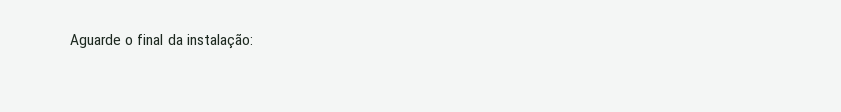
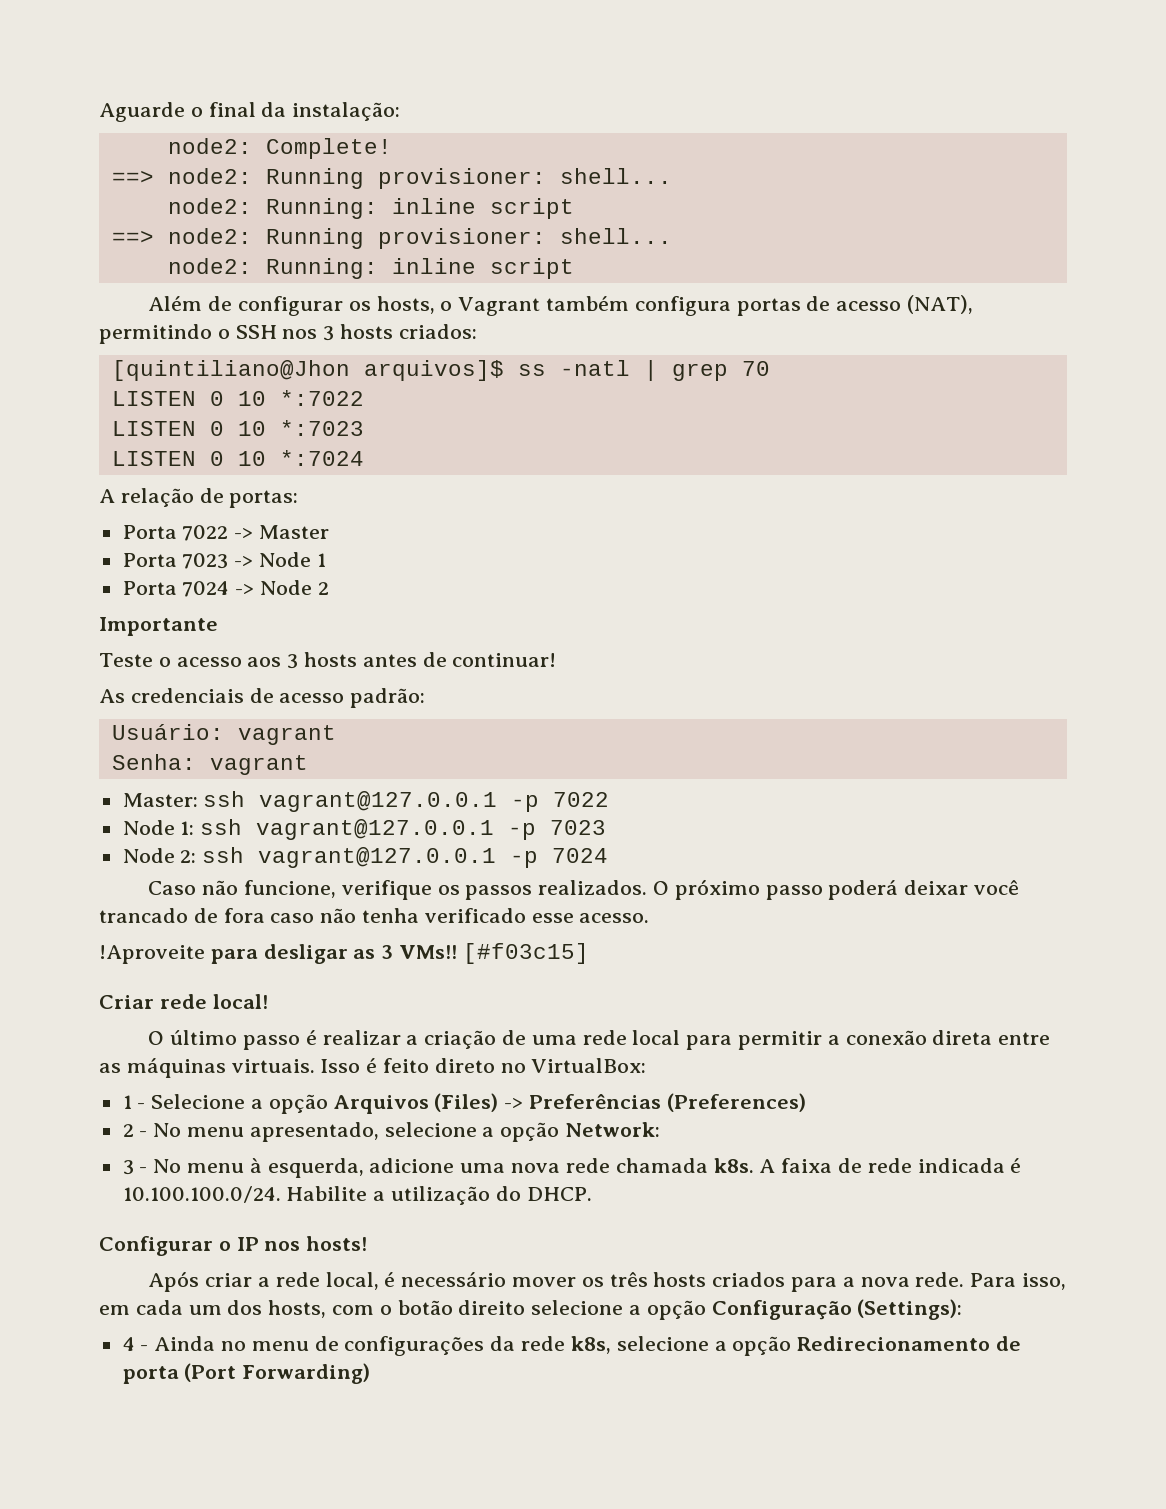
+ node2: Complete!
+ ==> node2: Running provisioner: shell...
+ node2: Running: inline script
+ ==> node2: Running provisioner: shell...
+ node2: Running: inline script
+ Além de configurar os hosts, o Vagrant também configura portas de acesso (NAT), permitindo o SSH nos 3 hosts criados:
+ [quintiliano@Jhon arquivos]$ ss -natl | grep 70
+ LISTEN 0 10 *:7022
+ LISTEN 0 10 *:7023
+ LISTEN 0 10 *:7024
+ A relação de portas:
+ Porta 7022 -> Master
+ Porta 7023 -> Node 1
+ Porta 7024 -> Node 2
+ Importante
+ Teste o acesso aos 3 hosts antes de continuar!
+ As credenciais de acesso padrão:
+ Usuário: vagrant
+ Senha: vagrant
+ Master: ssh vagrant@127.0.0.1 -p 7022
+ Node 1: ssh vagrant@127.0.0.1 -p 7023
+ Node 2: ssh vagrant@127.0.0.1 -p 7024
+ Caso não funcione, verifique os passos realizados. O próximo passo poderá deixar você trancado de fora caso não tenha verificado esse acesso.
+ !Aproveite para desligar as 3 VMs!! [#f03c15]
+ Criar rede local!
+ O último passo é realizar a criação de uma rede local para permitir a conexão direta entre as máquinas virtuais. Isso é feito direto no VirtualBox:
+ 1 - Selecione a opção Arquivos (Files) -> Preferências (Preferences)
+ 2 - No menu apresentado, selecione a opção Network:
+ 3 - No menu à esquerda, adicione uma nova rede chamada k8s. A faixa de rede indicada é 10.100.100.0/24. Habilite a utilização do DHCP.
+ Configurar o IP nos hosts!
+ Após criar a rede local, é necessário mover os três hosts criados para a nova rede. Para isso, em cada um dos hosts, com o botão direito selecione a opção Configuração (Settings):
+ 4 - Ainda no menu de configurações da rede k8s, selecione a opção Redirecionamento de porta (Port Forwarding)

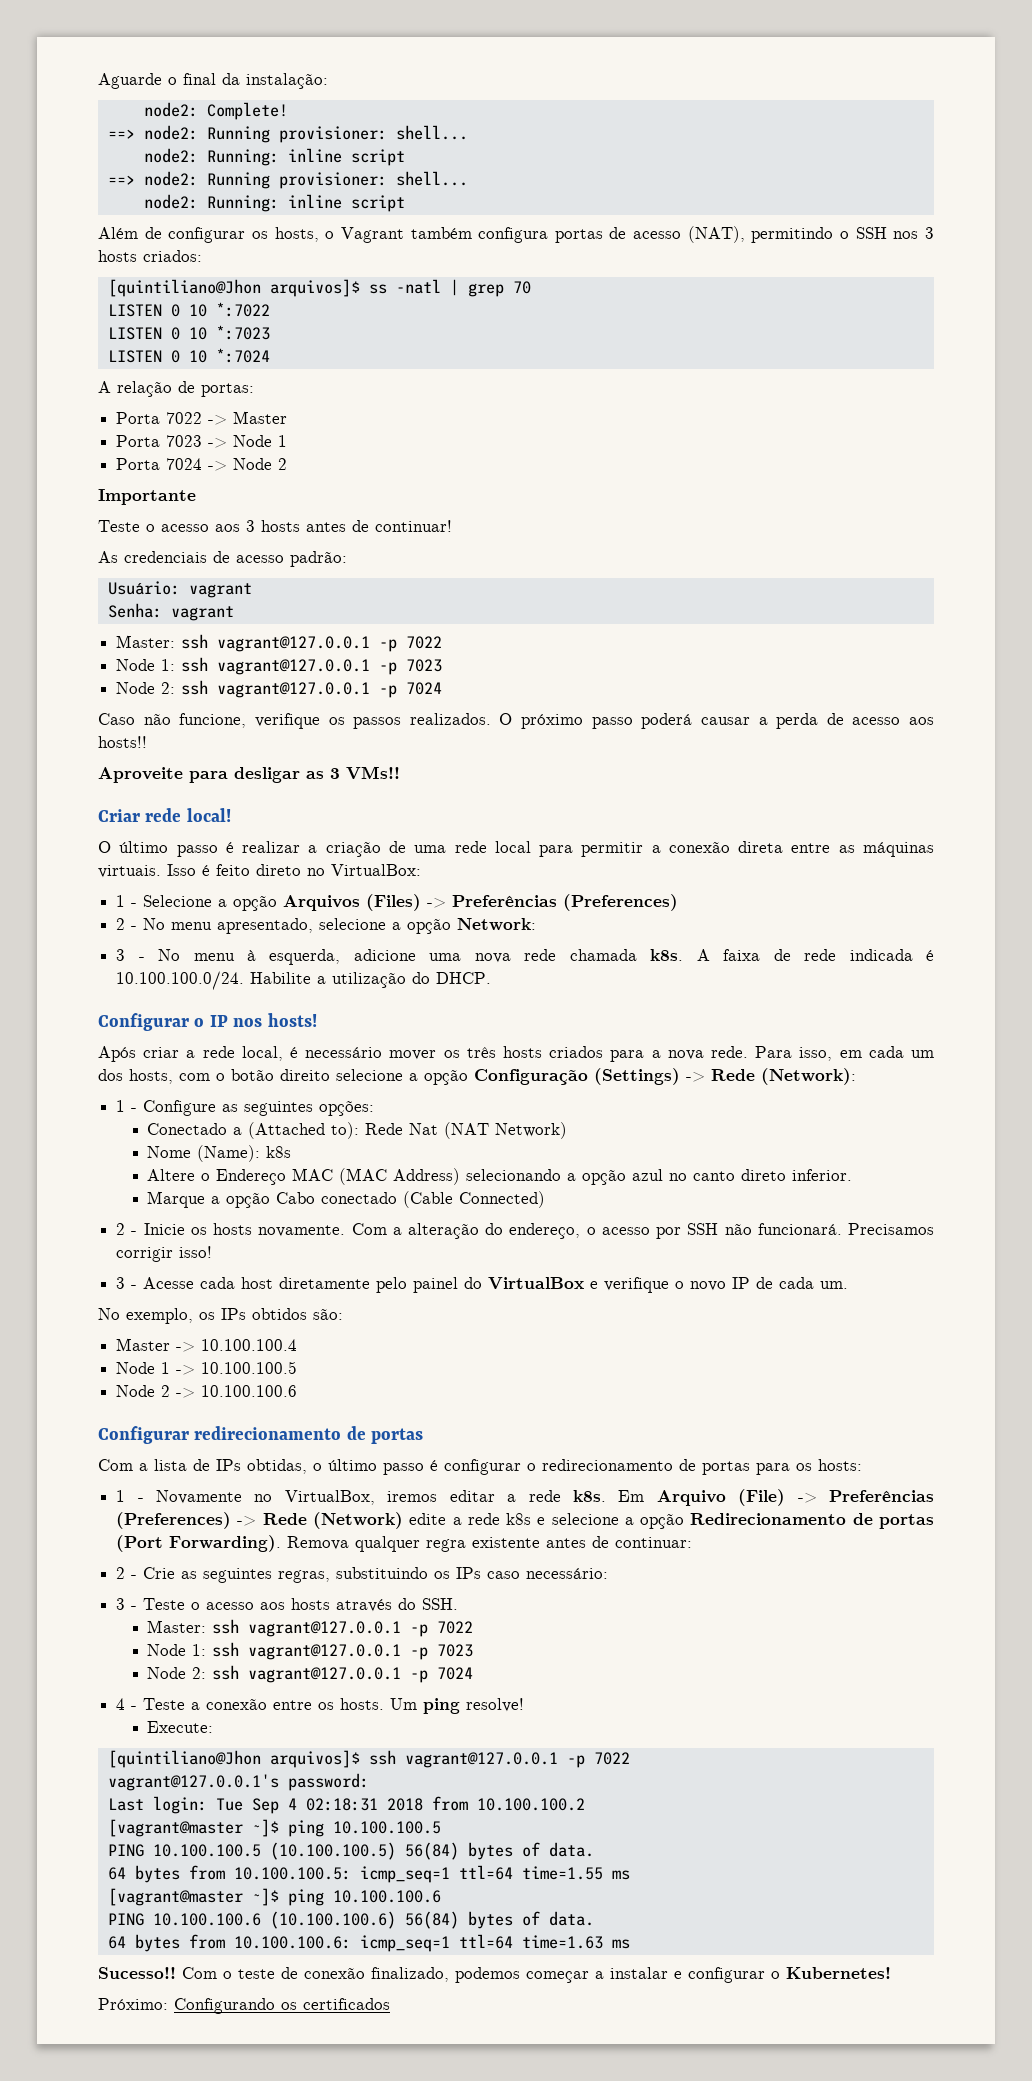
- O próximo passo poderá deixar você trancado de fora caso não tenha verificado esse acesso.
- !Aproveite para desligar as 3 VMs!! [#f03c15]
+ O próximo passo poderá causar a perda de acesso aos hosts!!
+ Aproveite para desligar as 3 VMs!!
- Para isso, em cada um dos hosts, com o botão direito selecione a opção Configuração (Settings):
- 4 - Ainda no menu de configurações da rede k8s, selecione a opção Redirecionamento de porta (Port Forwarding)
+ Para isso, em cada um dos hosts, com o botão direito selecione a opção Configuração (Settings) -> Rede (Network):
+ 1 - Configure as seguintes opções:
+ Conectado a (Attached to): Rede Nat (NAT Network)
+ Nome (Name): k8s
+ Altere o Endereço MAC (MAC Address) selecionando a opção azul no canto direto inferior.
+ Marque a opção Cabo conectado (Cable Connected)
+ 2 - Inicie os hosts novamente. Com a alteração do endereço, o acesso por SSH não funcionará. Precisamos corrigir isso!
+ 3 - Acesse cada host diretamente pelo painel do VirtualBox e verifique o novo IP de cada um.
+ No exemplo, os IPs obtidos são:
+ Master -> 10.100.100.4
+ Node 1 -> 10.100.100.5
+ Node 2 -> 10.100.100.6
+ Configurar redirecionamento de portas
+ Com a lista de IPs obtidas, o último passo é configurar o redirecionamento de portas para os hosts:
+ 1 - Novamente no VirtualBox, iremos editar a rede k8s. Em Arquivo (File) -> Preferências (Preferences) -> Rede (Network) edite a rede k8s e selecione a opção Redirecionamento de portas (Port Forwarding). Remova qualquer regra existente antes de continuar:
+ 2 - Crie as seguintes regras, substituindo os IPs caso necessário:
+ 3 - Teste o acesso aos hosts através do SSH.
+ Master: ssh vagrant@127.0.0.1 -p 7022
+ Node 1: ssh vagrant@127.0.0.1 -p 7023
+ Node 2: ssh vagrant@127.0.0.1 -p 7024
+ 4 - Teste a conexão entre os hosts. Um ping resolve!
+ Execute:
+ [quintiliano@Jhon arquivos]$ ssh vagrant@127.0.0.1 -p 7022
+ vagrant@127.0.0.1's password:
+ Last login: Tue Sep 4 02:18:31 2018 from 10.100.100.2
+ [vagrant@master ~]$ ping 10.100.100.5
+ PING 10.100.100.5 (10.100.100.5) 56(84) bytes of data.
+ 64 bytes from 10.100.100.5: icmp_seq=1 ttl=64 time=1.55 ms
+ [vagrant@master ~]$ ping 10.100.100.6
+ PING 10.100.100.6 (10.100.100.6) 56(84) bytes of data.
+ 64 bytes from 10.100.100.6: icmp_seq=1 ttl=64 time=1.63 ms
+ Sucesso!! Com o teste de conexão finalizado, podemos começar a instalar e configurar o Kubernetes!
+ Próximo: Configurando os certificados

